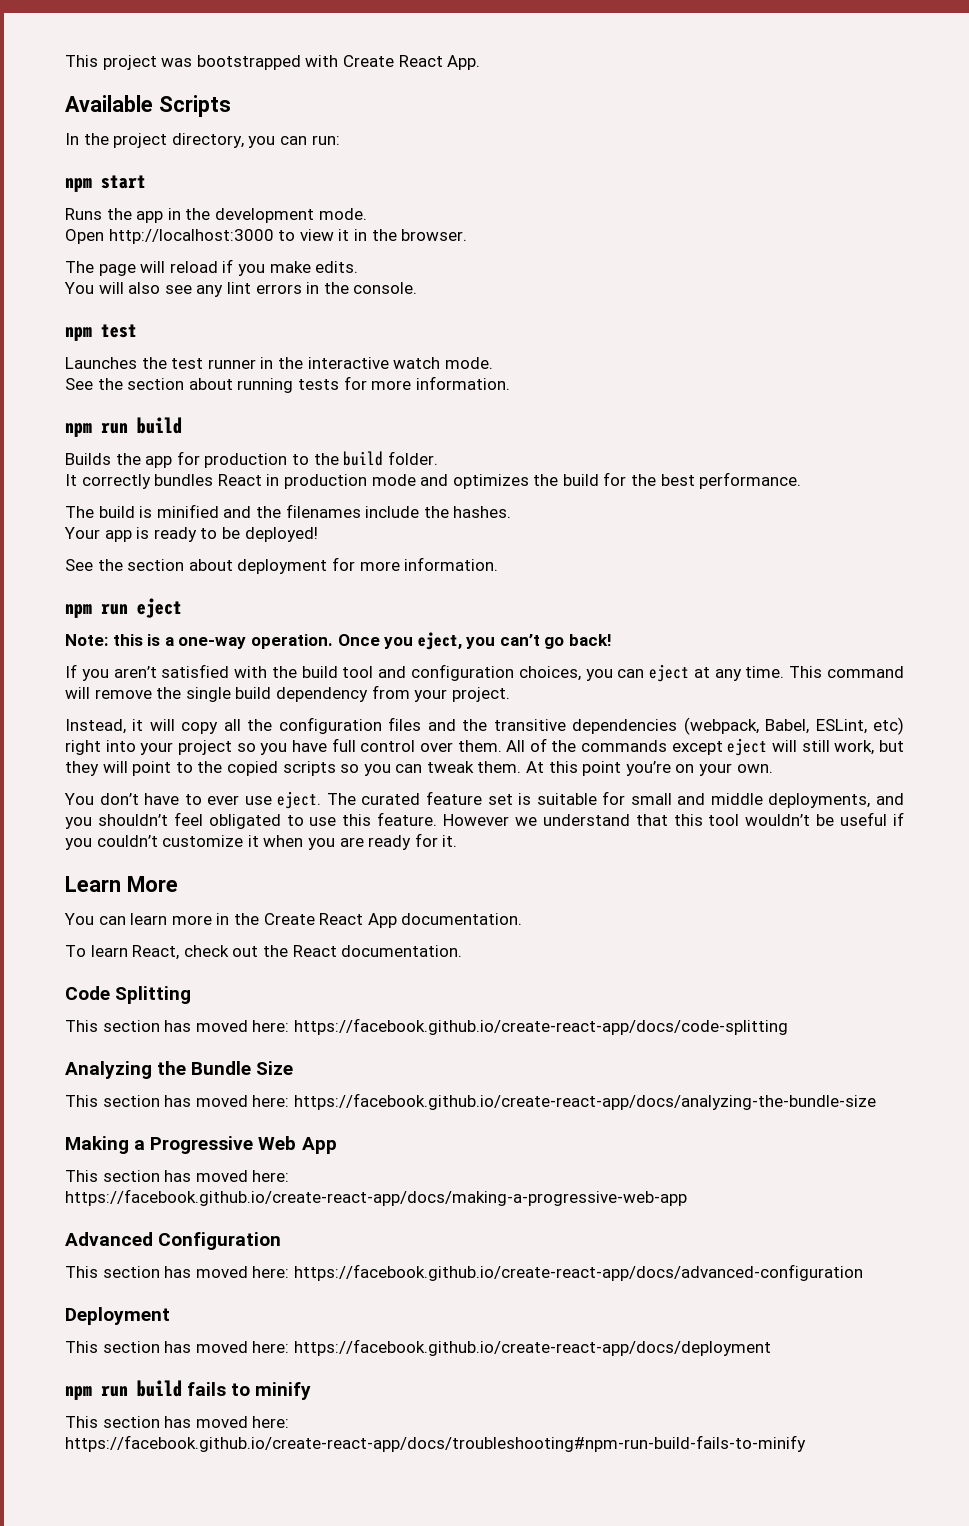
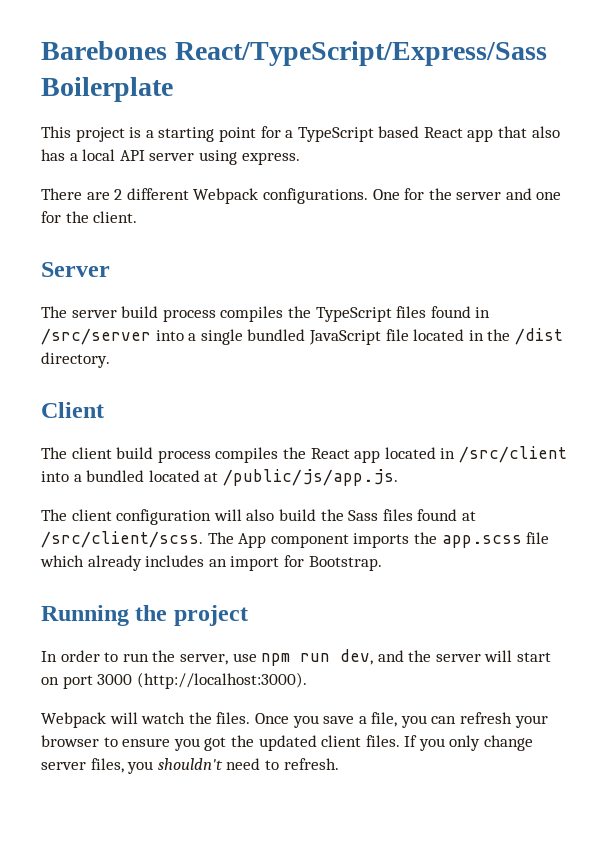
- This project was bootstrapped with Create React App.
- Available Scripts
- In the project directory, you can run:
- npm start
- Runs the app in the development mode.
- Open http://localhost:3000 to view it in the browser.
- The page will reload if you make edits.
- You will also see any lint errors in the console.
- npm test
- Launches the test runner in the interactive watch mode.
- See the section about running tests for more information.
- npm run build
- Builds the app for production to the build folder.
- It correctly bundles React in production mode and optimizes the build for the best performance.
- The build is minified and the filenames include the hashes.
- Your app is ready to be deployed!
- See the section about deployment for more information.
- npm run eject
- Note: this is a one-way operation. Once you eject, you can’t go back!
- If you aren’t satisfied with the build tool and configuration choices, you can eject at any time. This command will remove the single build dependency from your project.
- Instead, it will copy all the configuration files and the transitive dependencies (webpack, Babel, ESLint, etc) right into your project so you have full control over them. All of the commands except eject will still work, but they will point to the copied scripts so you can tweak them. At this point you’re on your own.
- You don’t have to ever use eject. The curated feature set is suitable for small and middle deployments, and you shouldn’t feel obligated to use this feature. However we understand that this tool wouldn’t be useful if you couldn’t customize it when you are ready for it.
- Learn More
- You can learn more in the Create React App documentation.
- To learn React, check out the React documentation.
- Code Splitting
- This section has moved here: https://facebook.github.io/create-react-app/docs/code-splitting
- Analyzing the Bundle Size
- This section has moved here: https://facebook.github.io/create-react-app/docs/analyzing-the-bundle-size
- Making a Progressive Web App
- This section has moved here: https://facebook.github.io/create-react-app/docs/making-a-progressive-web-app
- Advanced Configuration
- This section has moved here: https://facebook.github.io/create-react-app/docs/advanced-configuration
- Deployment
- This section has moved here: https://facebook.github.io/create-react-app/docs/deployment
- npm run build fails to minify
- This section has moved here: https://facebook.github.io/create-react-app/docs/troubleshooting#npm-run-build-fails-to-minify
+ Barebones React/TypeScript/Express/Sass Boilerplate
+ This project is a starting point for a TypeScript based React app that also has a local API server using express.
+ There are 2 different Webpack configurations. One for the server and one for the client.
+ Server
+ The server build process compiles the TypeScript files found in /src/server into a single bundled JavaScript file located in the /dist directory.
+ Client
+ The client build process compiles the React app located in /src/client into a bundled located at /public/js/app.js.
+ The client configuration will also build the Sass files found at /src/client/scss. The App component imports the app.scss file which already includes an import for Bootstrap.
+ Running the project
+ In order to run the server, use npm run dev, and the server will start on port 3000 (http://localhost:3000).
+ Webpack will watch the files. Once you save a file, you can refresh your browser to ensure you got the updated client files. If you only change server files, you shouldn't need to refresh.

